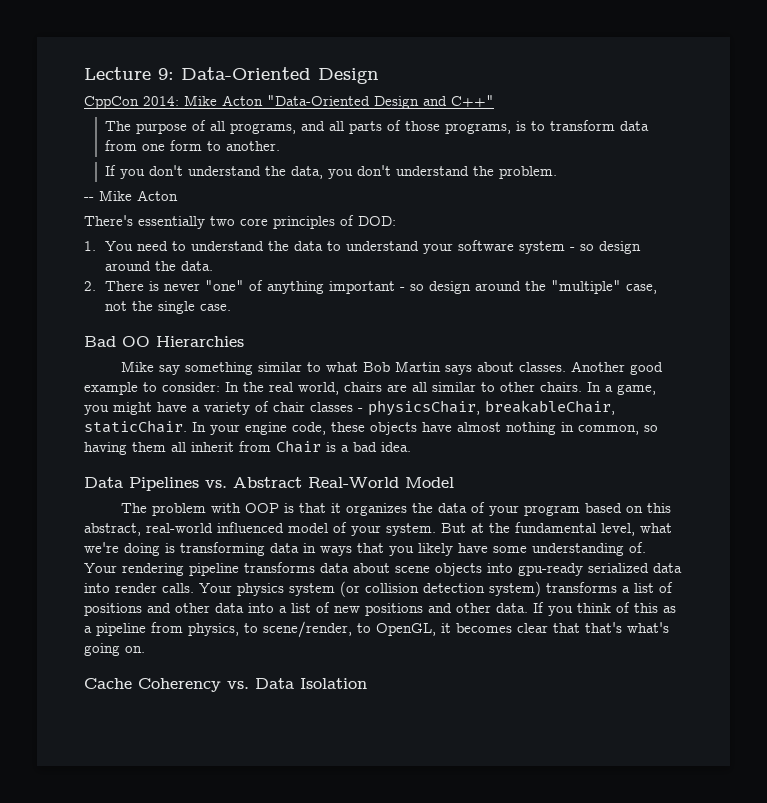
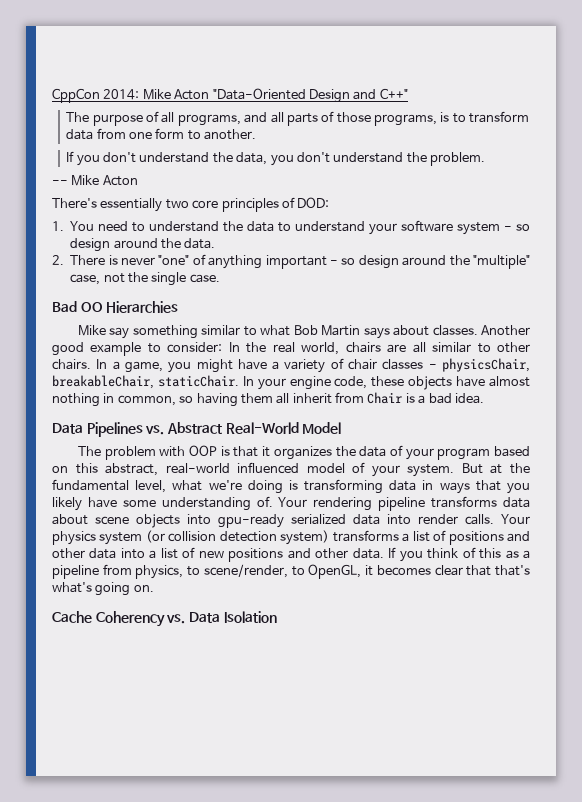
- Lecture 9: Data-Oriented Design

